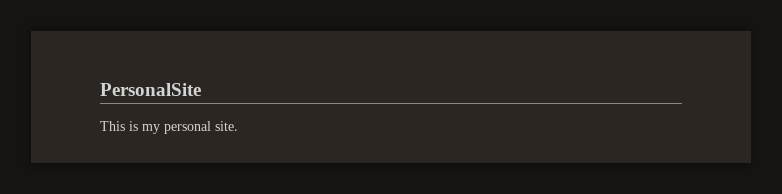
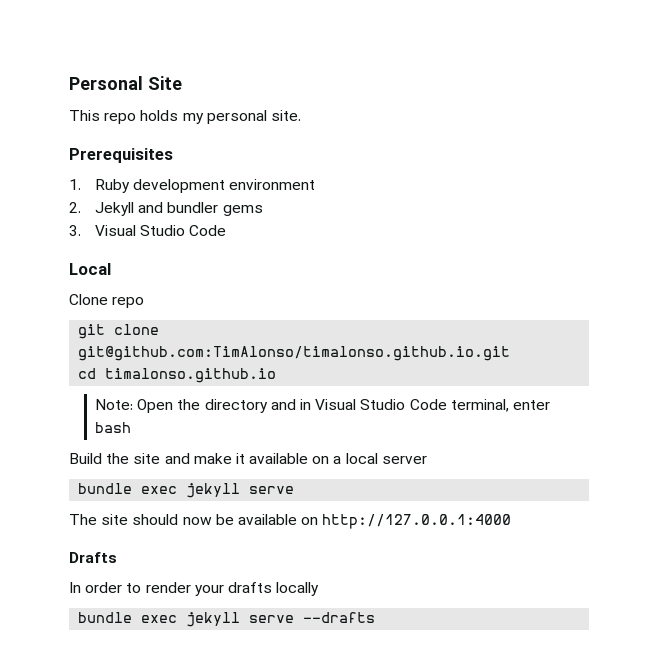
- PersonalSite
+ Personal Site
- This is my personal site.
+ This repo holds my personal site.
+ Prerequisites
+ 1. Ruby development environment
+ 2. Jekyll and bundler gems
+ 3. Visual Studio Code
+ Local
+ Clone repo
+ git clone git@github.com:TimAlonso/timalonso.github.io.git
+ cd timalonso.github.io
+ Note: Open the directory and in Visual Studio Code terminal, enter bash
+ Build the site and make it available on a local server
+ bundle exec jekyll serve
+ The site should now be available on http://127.0.0.1:4000
+ Drafts
+ In order to render your drafts locally
+ bundle exec jekyll serve --drafts

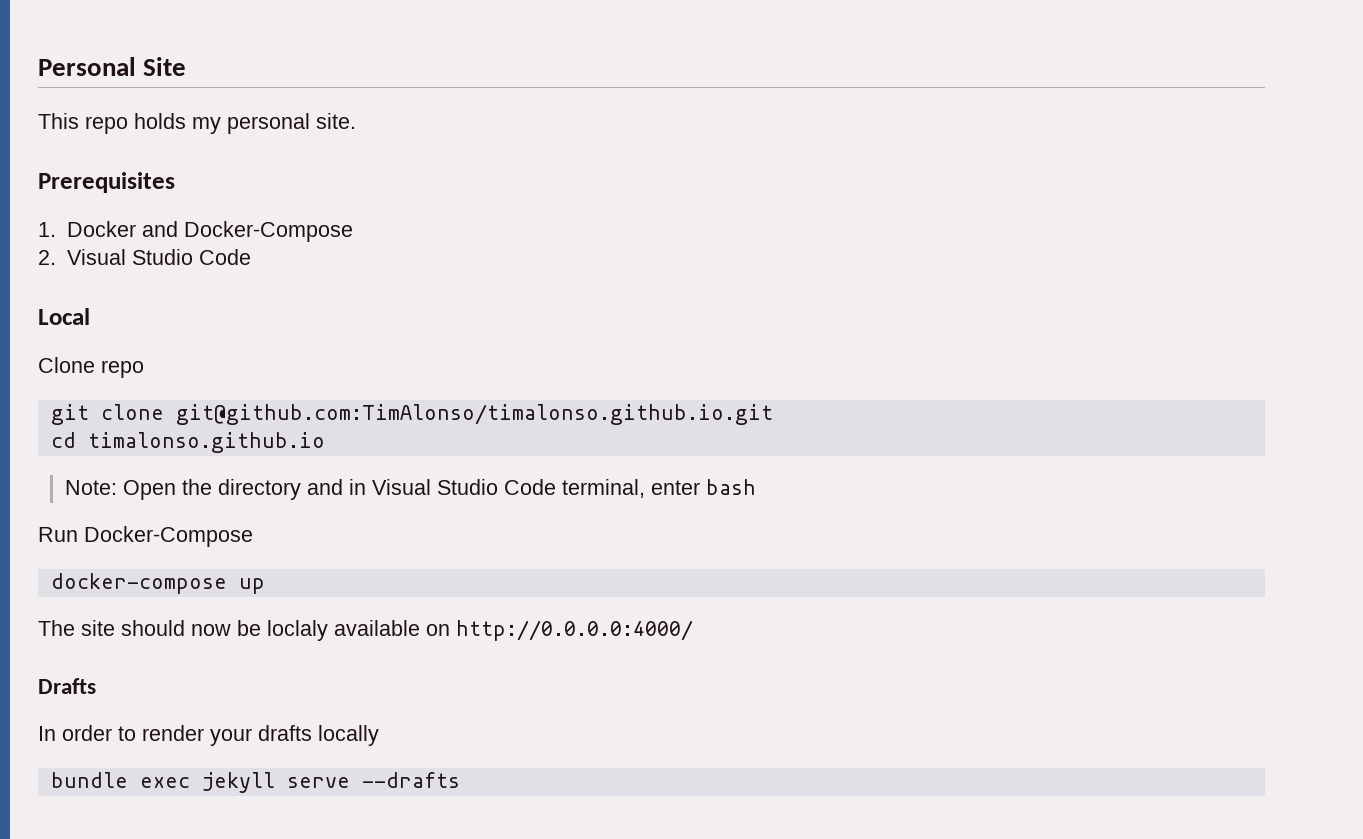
- 1. Ruby development environment
- 2. Jekyll and bundler gems
- 3. Visual Studio Code
+ 1. Docker and Docker-Compose
+ 2. Visual Studio Code
- Build the site and make it available on a local server
- bundle exec jekyll serve
+ Run Docker-Compose
+ docker-compose up
- The site should now be available on http://127.0.0.1:4000
+ The site should now be loclaly available on http://0.0.0.0:4000/

